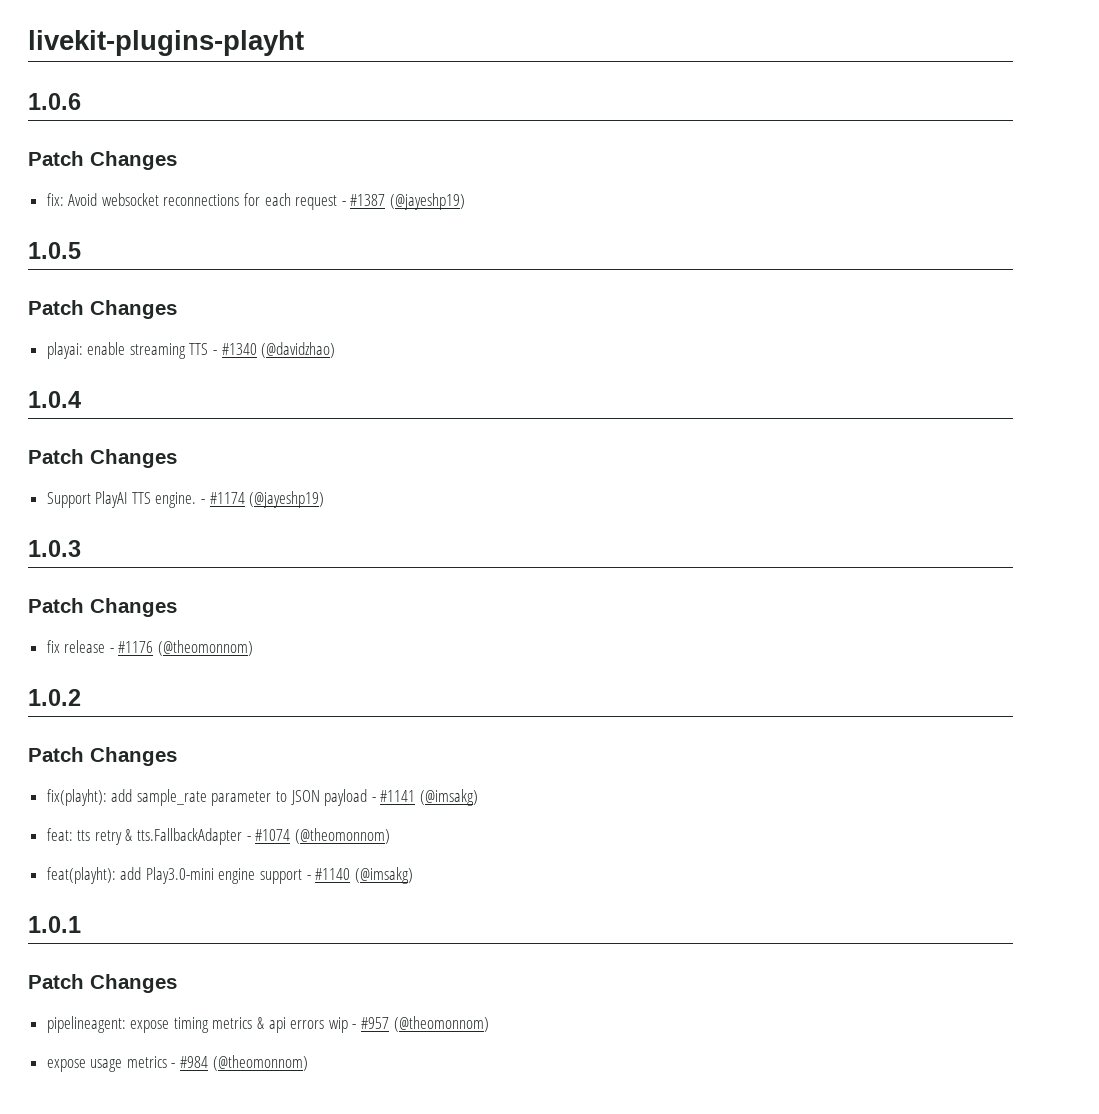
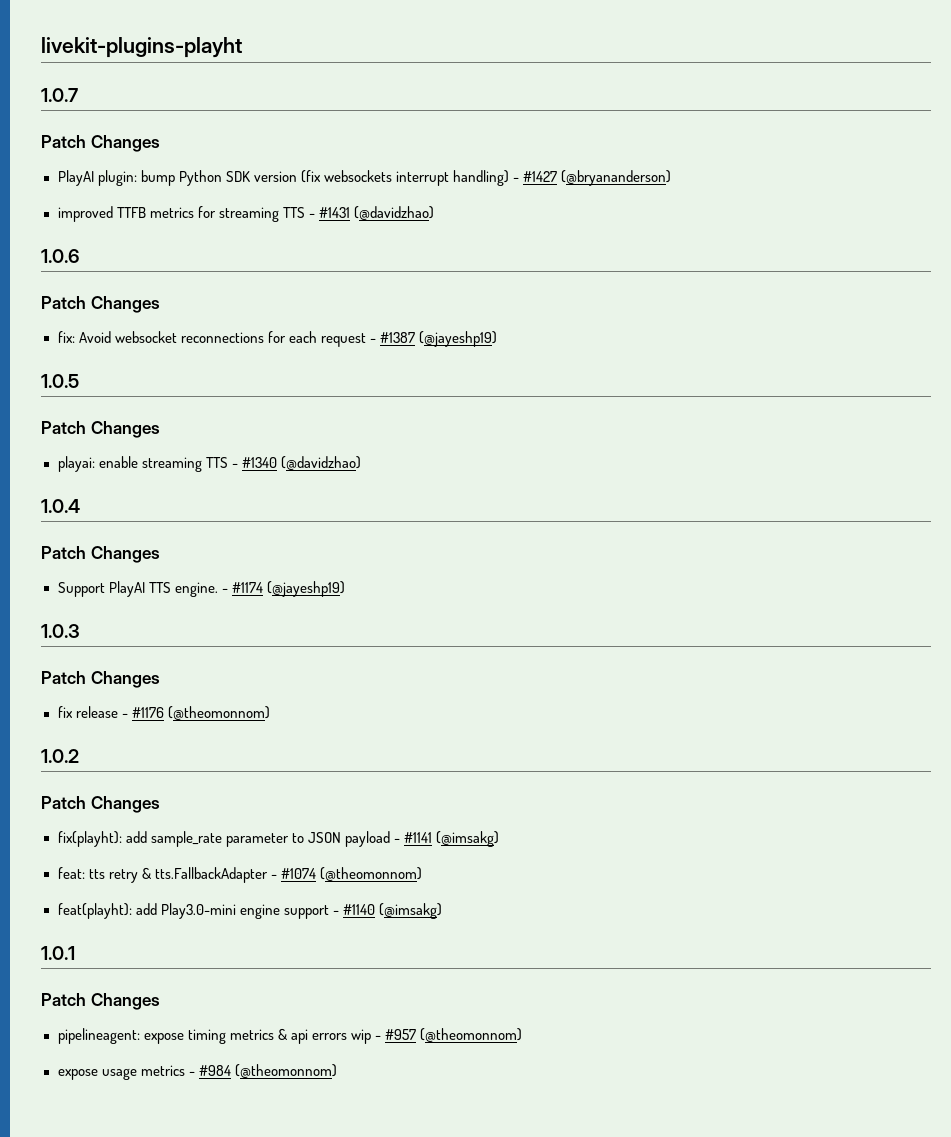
+ 1.0.7
+ Patch Changes
+ PlayAI plugin: bump Python SDK version (fix websockets interrupt handling) - #1427 (@bryananderson)
+ improved TTFB metrics for streaming TTS - #1431 (@davidzhao)

